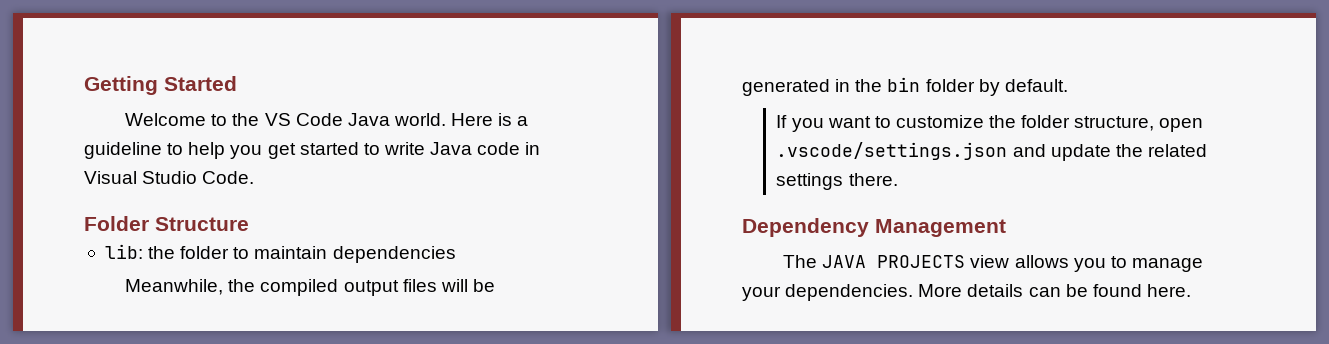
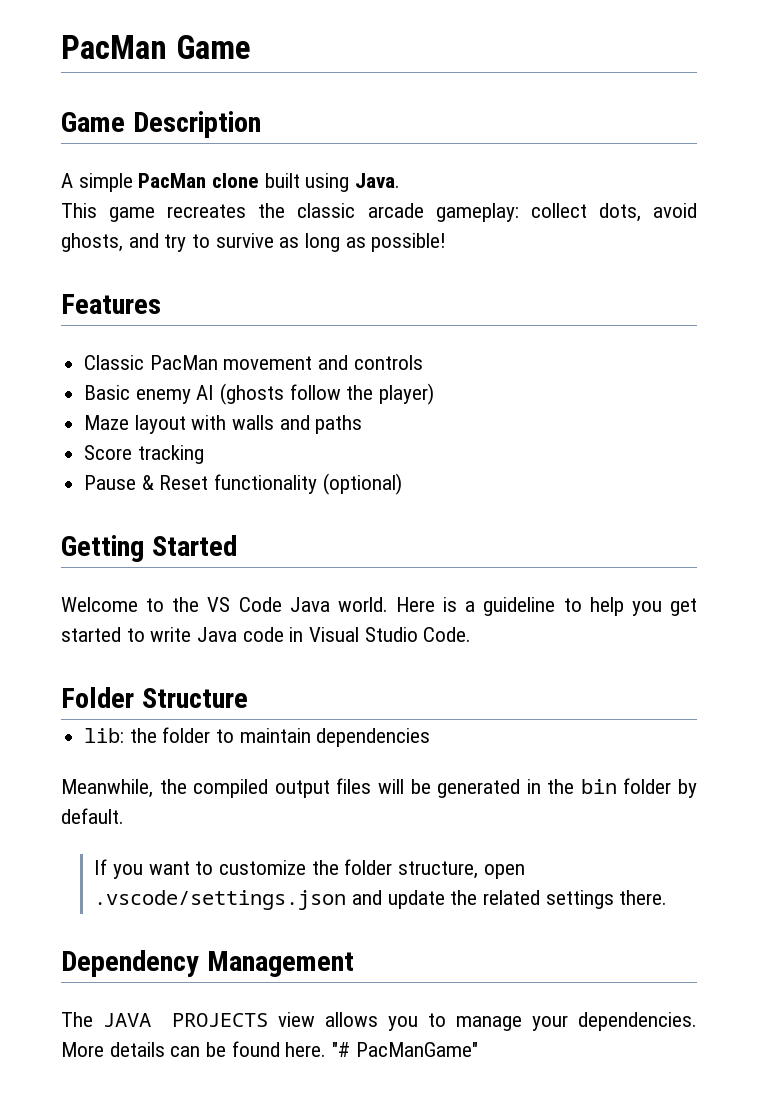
+ PacMan Game
+ Game Description
+ A simple PacMan clone built using Java.
+ This game recreates the classic arcade gameplay: collect dots, avoid ghosts, and try to survive as long as possible!
+ Features
+ Classic PacMan movement and controls
+ Basic enemy AI (ghosts follow the player)
+ Maze layout with walls and paths
+ Score tracking
+ Pause & Reset functionality (optional)
+ "# PacManGame"

